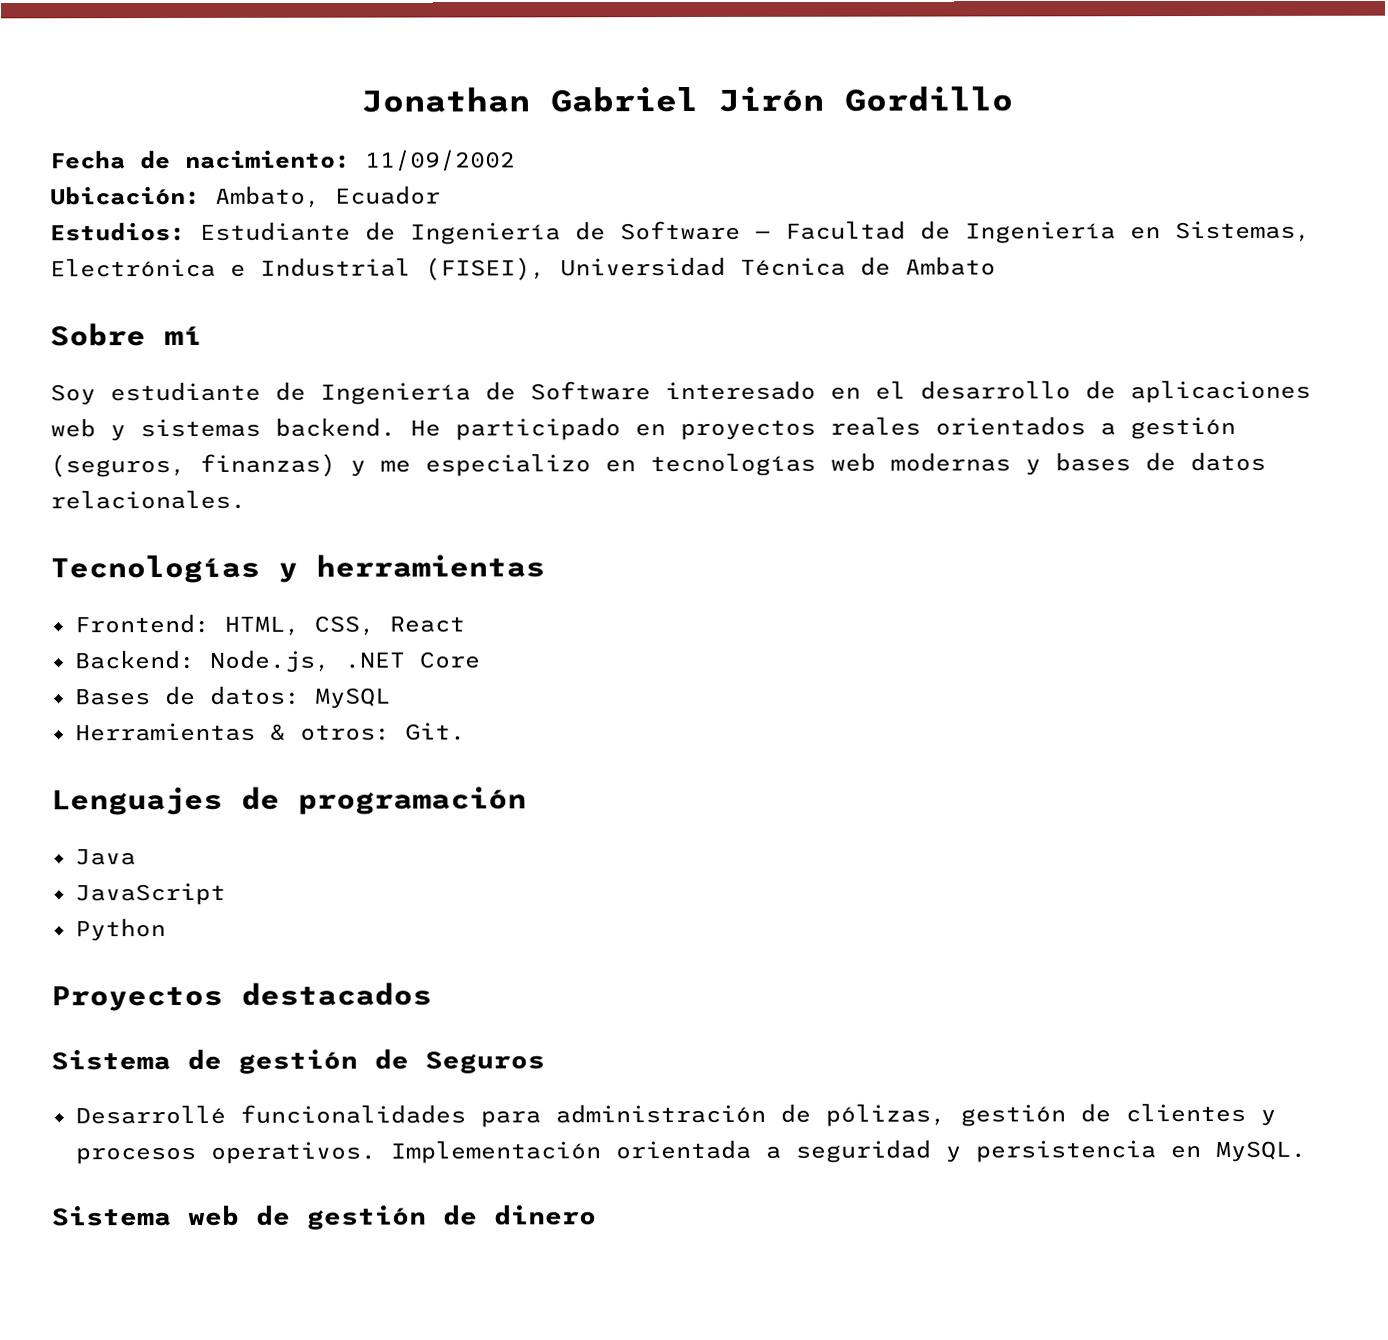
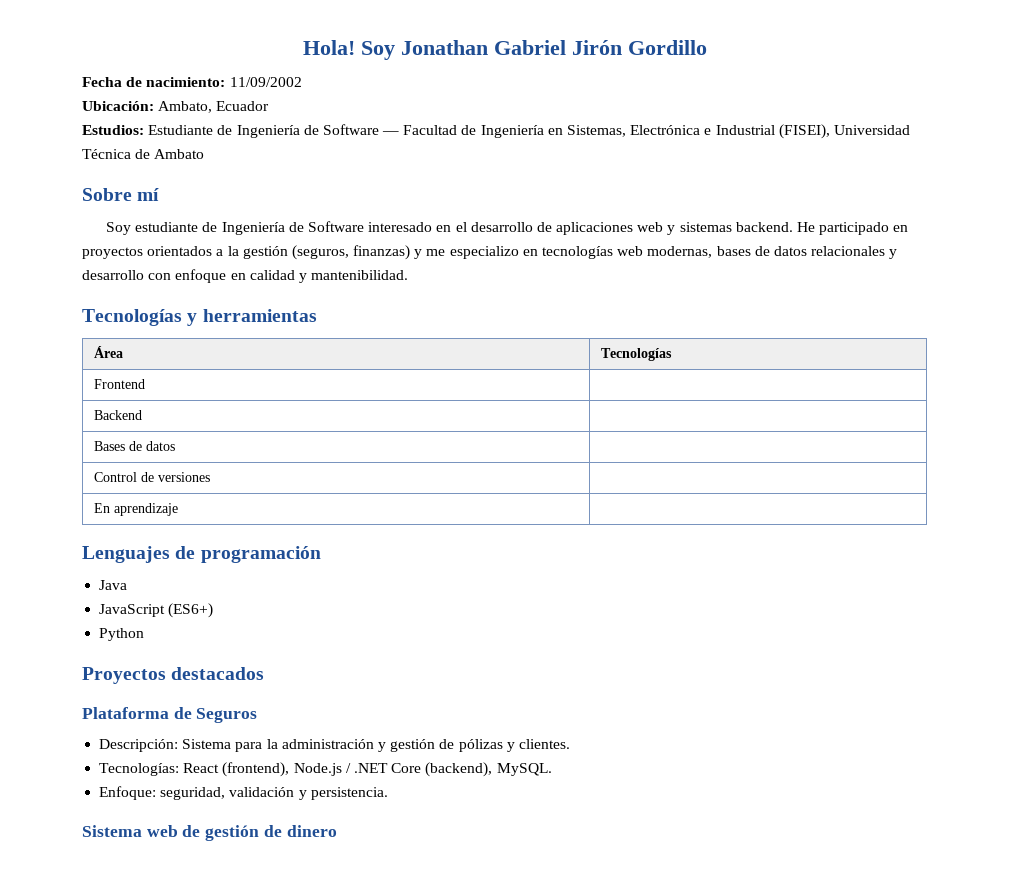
- Jonathan Gabriel Jirón Gordillo
+ Hola! Soy Jonathan Gabriel Jirón Gordillo
- He participado en proyectos reales orientados a gestión (seguros, finanzas) y me especializo en tecnologías web modernas y bases de datos relacionales.
+ He participado en proyectos orientados a la gestión (seguros, finanzas) y me especializo en tecnologías web modernas, bases de datos relacionales y desarrollo con enfoque en calidad y mantenibilidad.
  Tecnologías y herramientas
- Frontend: HTML, CSS, React
- Backend: Node.js, .NET Core
- Bases de datos: MySQL
- Herramientas & otros: Git.
+ Área | Tecnologías
+ Frontend |
+ Backend |
+ Bases de datos |
+ Control de versiones |
+ En aprendizaje |
- JavaScript
+ JavaScript (ES6+)
- Sistema de gestión de Seguros
+ Plataforma de Seguros
- Desarrollé funcionalidades para administración de pólizas, gestión de clientes y procesos operativos. Implementación orientada a seguridad y persistencia en MySQL.
+ Descripción: Sistema para la administración y gestión de pólizas y clientes.
+ Tecnologías: React (frontend), Node.js / .NET Core (backend), MySQL.
+ Enfoque: seguridad, validación y persistencia.

